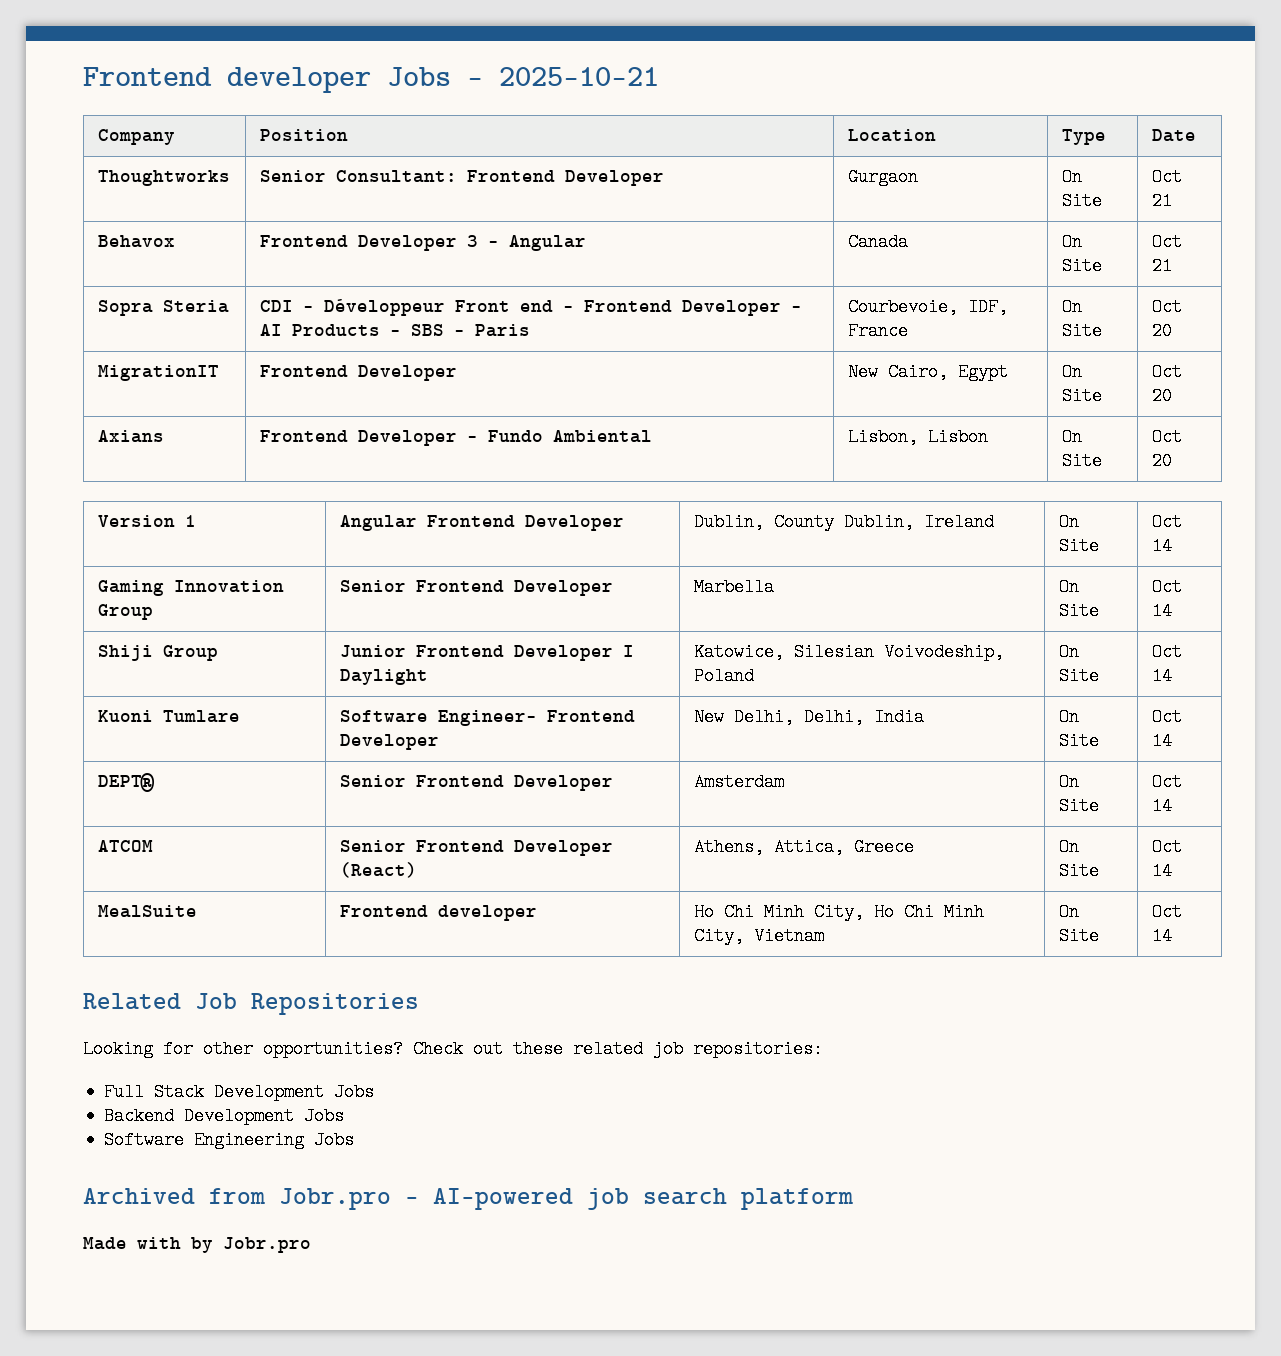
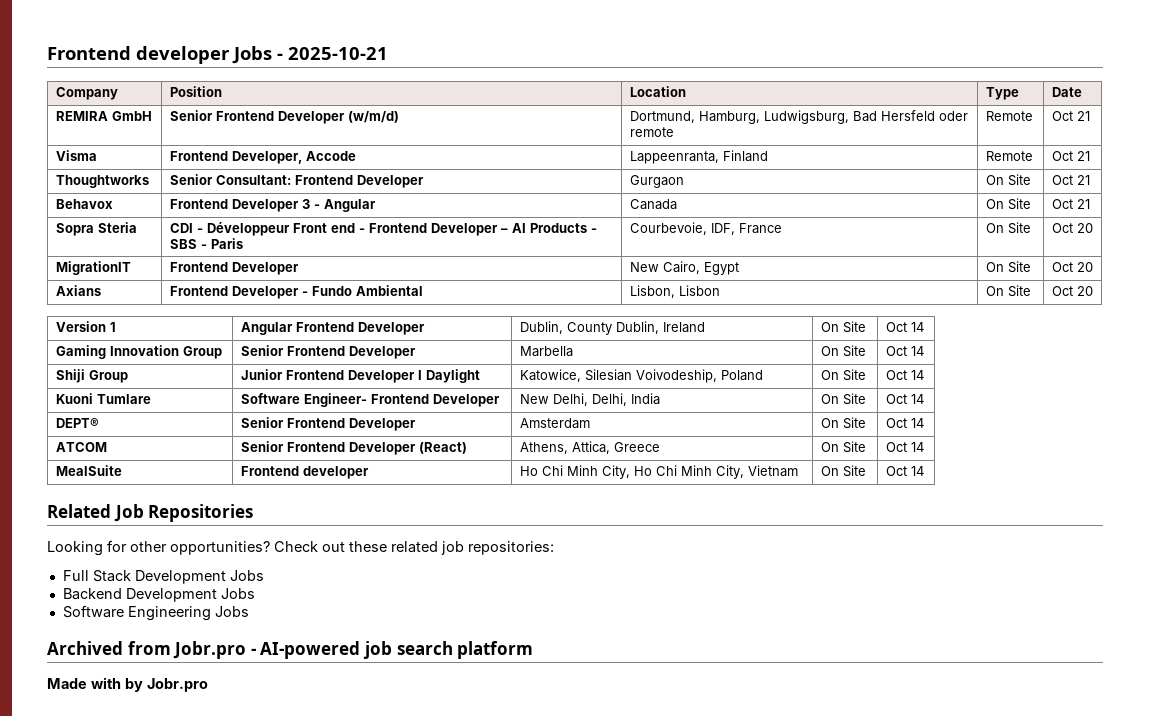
+ REMIRA GmbH | Senior Frontend Developer (w/m/d) | Dortmund, Hamburg, Ludwigsburg, Bad Hersfeld oder remote | Remote | Oct 21
+ Visma | Frontend Developer, Accode | Lappeenranta, Finland | Remote | Oct 21

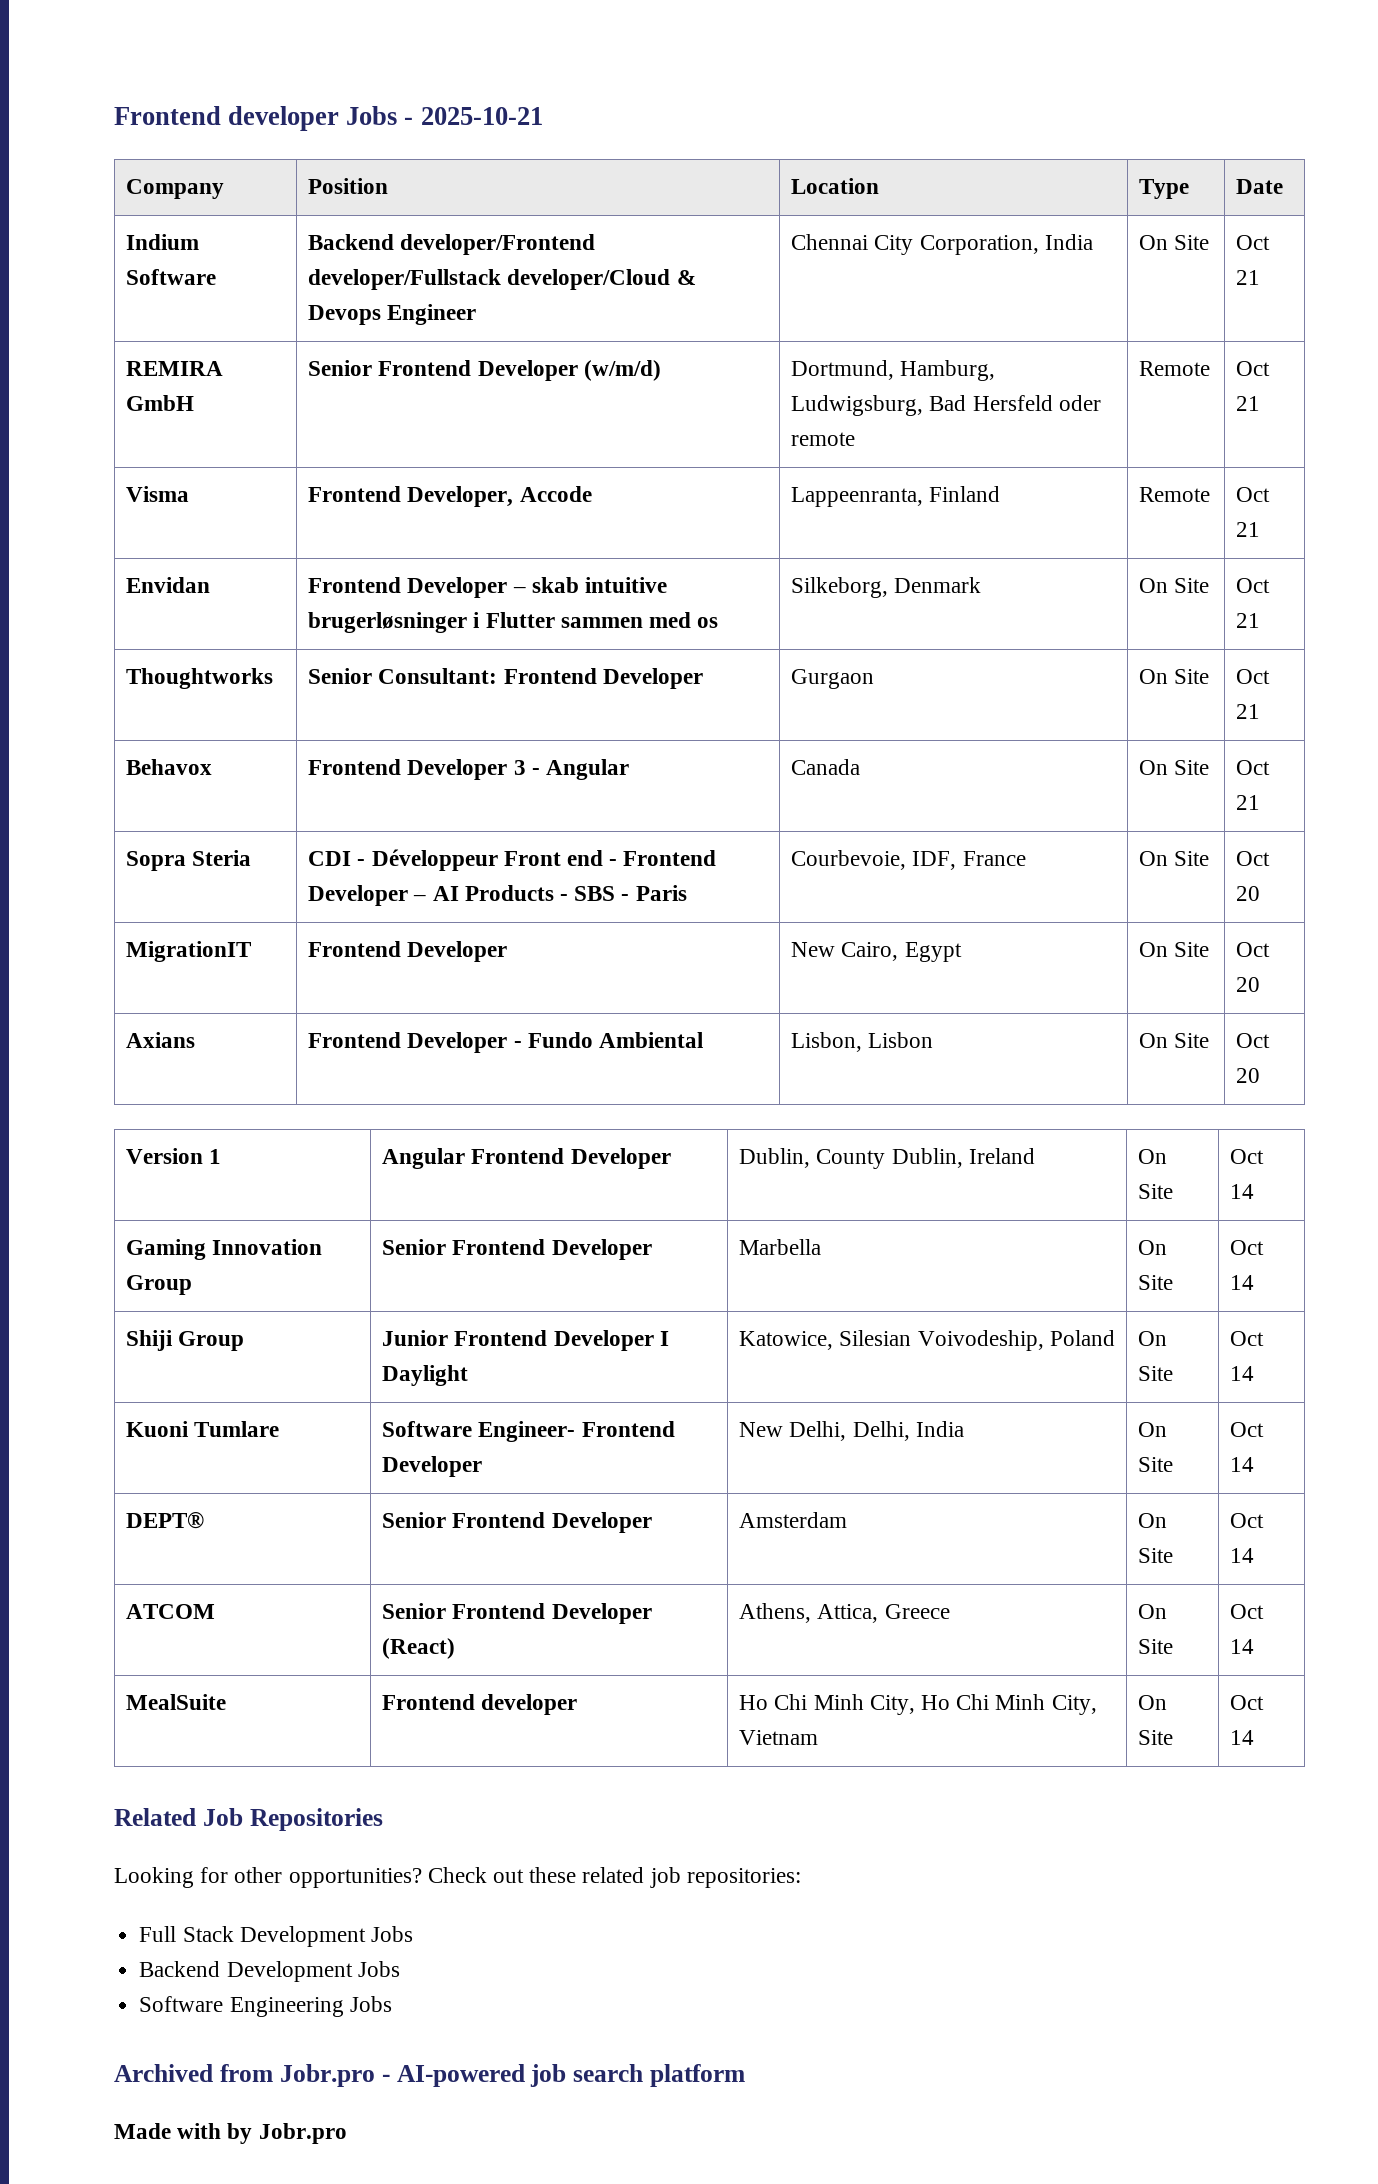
+ Indium Software | Backend developer/Frontend developer/Fullstack developer/Cloud & Devops Engineer | Chennai City Corporation, India | On Site | Oct 21
+ Envidan | Frontend Developer – skab intuitive brugerløsninger i Flutter sammen med os | Silkeborg, Denmark | On Site | Oct 21

